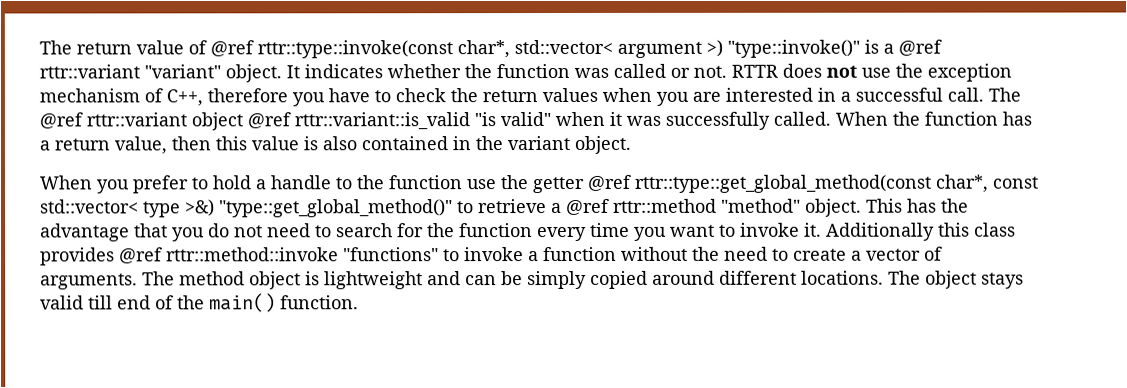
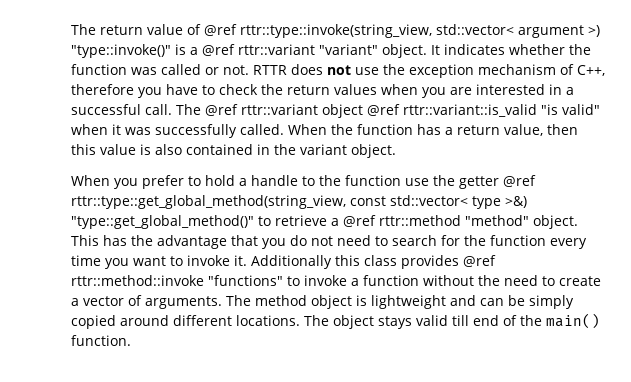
- The return value of @ref rttr::type::invoke(const char*, std::vector< argument >) "type::invoke()" is a @ref rttr::variant "variant" object.
+ The return value of @ref rttr::type::invoke(string_view, std::vector< argument >) "type::invoke()" is a @ref rttr::variant "variant" object.
- When you prefer to hold a handle to the function use the getter @ref rttr::type::get_global_method(const char*, const std::vector< type >&) "type::get_global_method()" to retrieve a @ref rttr::method "method" object.
+ When you prefer to hold a handle to the function use the getter @ref rttr::type::get_global_method(string_view, const std::vector< type >&) "type::get_global_method()" to retrieve a @ref rttr::method "method" object.

